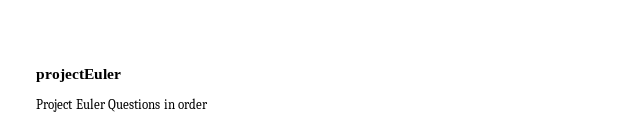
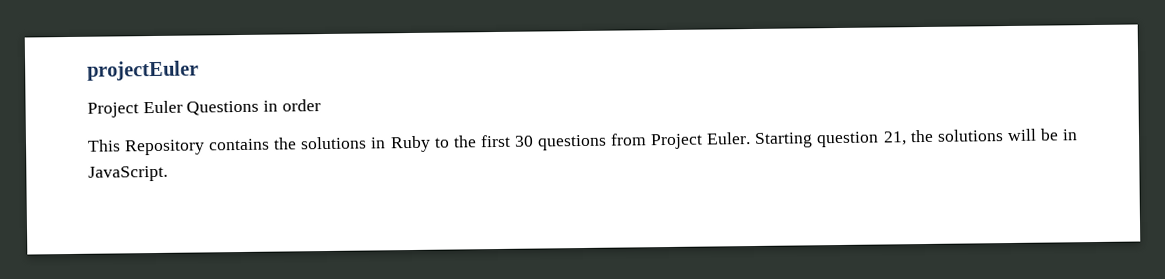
+ This Repository contains the solutions in Ruby to the first 30 questions from Project Euler. Starting question 21, the solutions will be in JavaScript.

